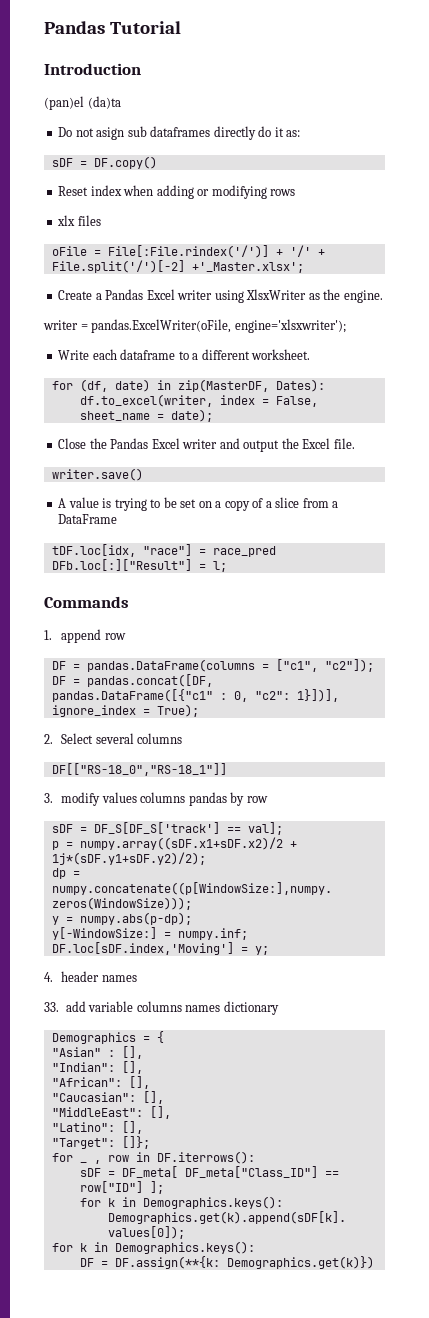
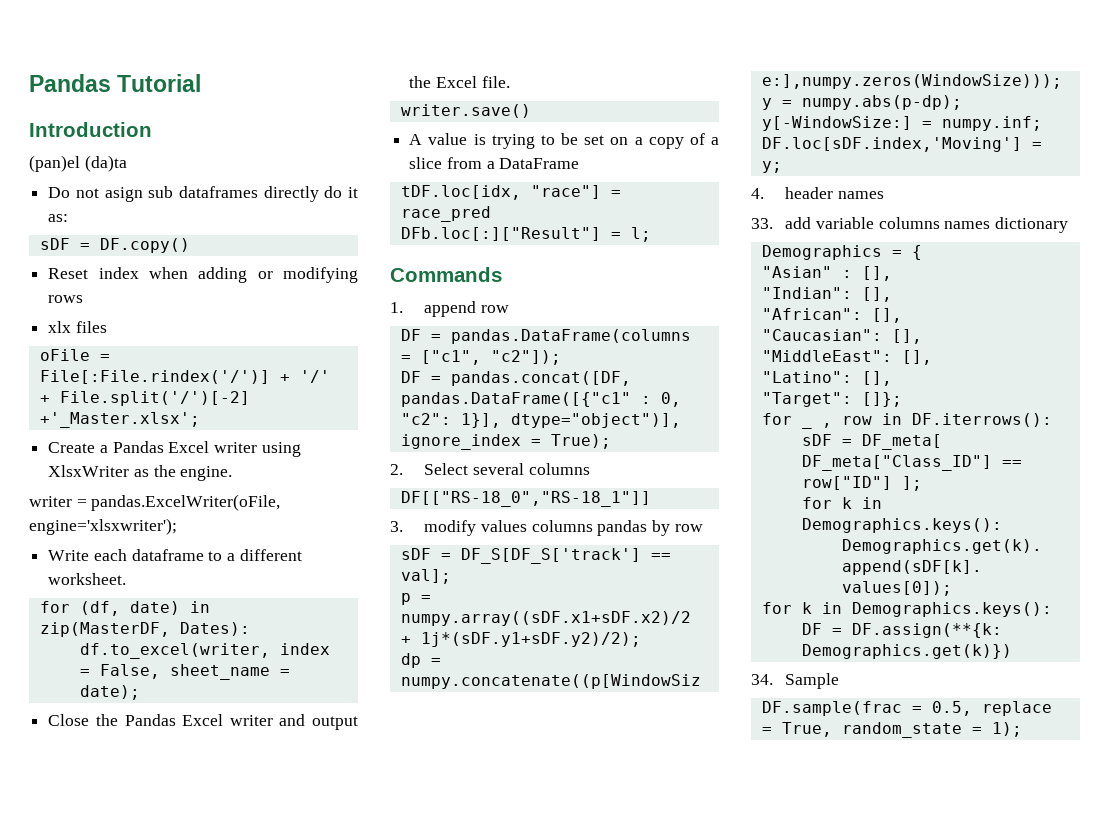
- DF = pandas.concat([DF, pandas.DataFrame([{"c1" : 0, "c2": 1}])], ignore_index = True);
+ DF = pandas.concat([DF, pandas.DataFrame([{"c1" : 0, "c2": 1}], dtype="object")], ignore_index = True);
+ 34. Sample
+ DF.sample(frac = 0.5, replace = True, random_state = 1);

